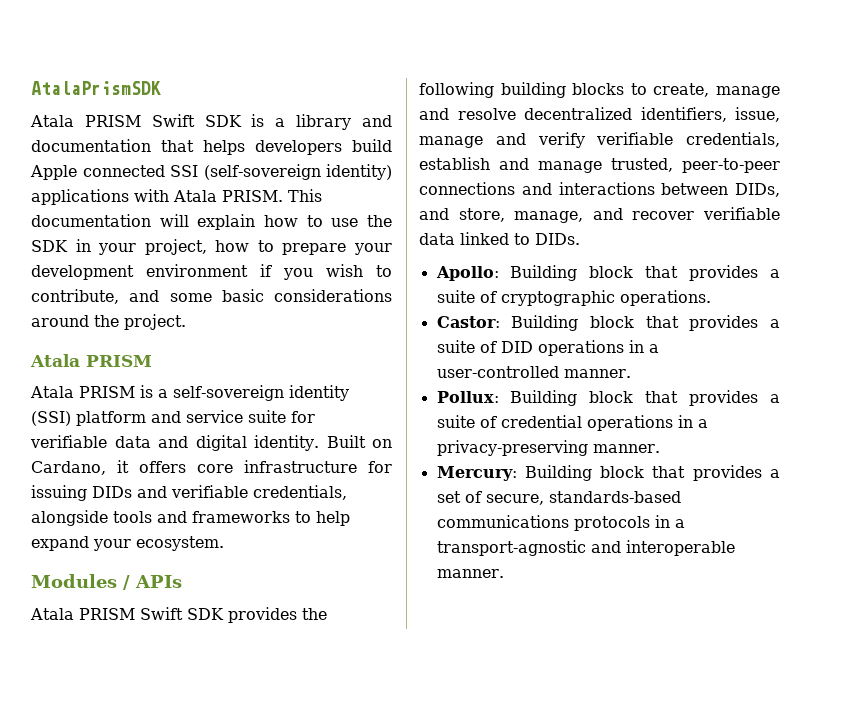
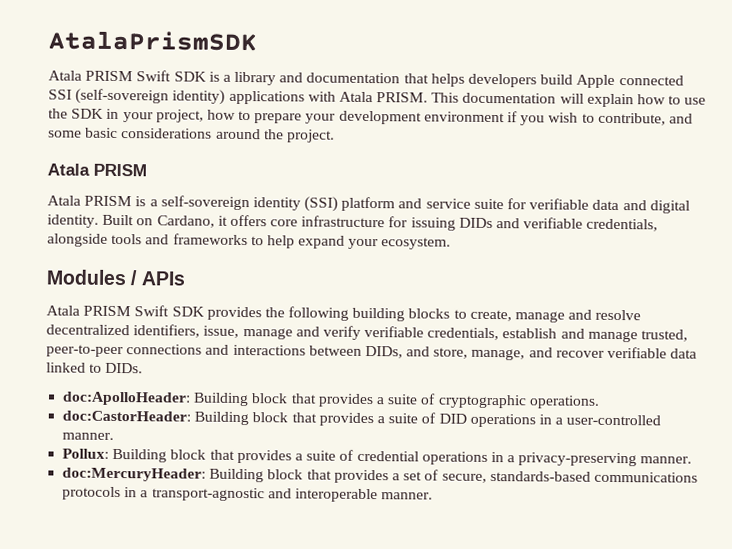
- Apollo: Building block that provides a suite of cryptographic operations.
+ doc:ApolloHeader: Building block that provides a suite of cryptographic operations.
- Castor: Building block that provides a suite of DID operations in a user-controlled manner.
+ doc:CastorHeader: Building block that provides a suite of DID operations in a user-controlled manner.
- Mercury: Building block that provides a set of secure, standards-based communications protocols in a transport-agnostic and interoperable manner.
+ doc:MercuryHeader: Building block that provides a set of secure, standards-based communications protocols in a transport-agnostic and interoperable manner.

